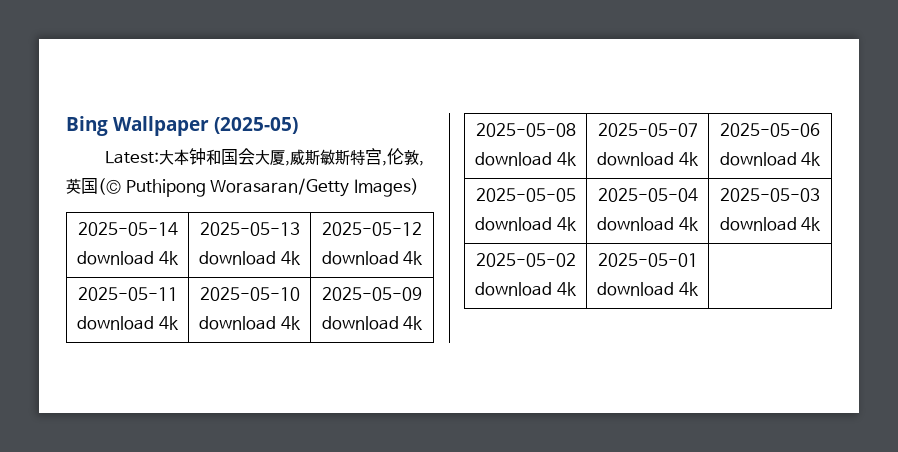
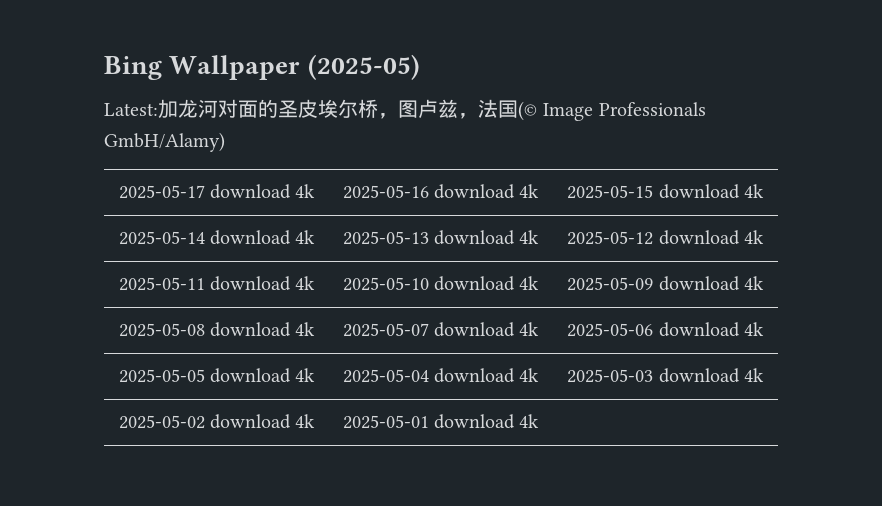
- Latest:大本钟和国会大厦,威斯敏斯特宫,伦敦,英国(© Puthipong Worasaran/Getty Images)
+ Latest:加龙河对面的圣皮埃尔桥，图卢兹，法国(© Image Professionals GmbH/Alamy)
+ 2025-05-17 download 4k | 2025-05-16 download 4k | 2025-05-15 download 4k

